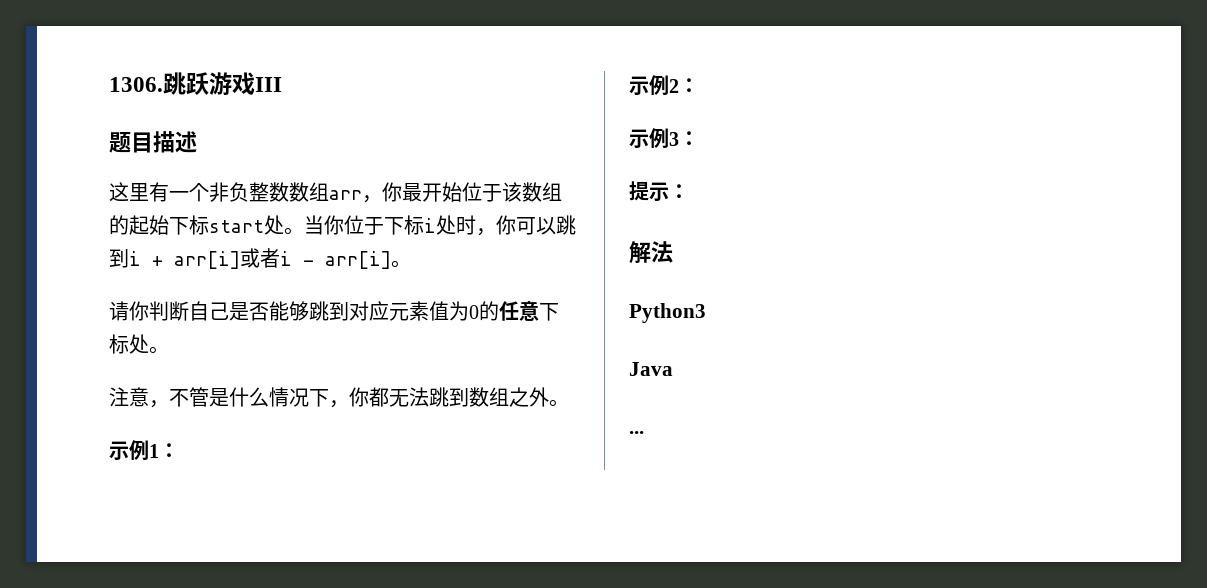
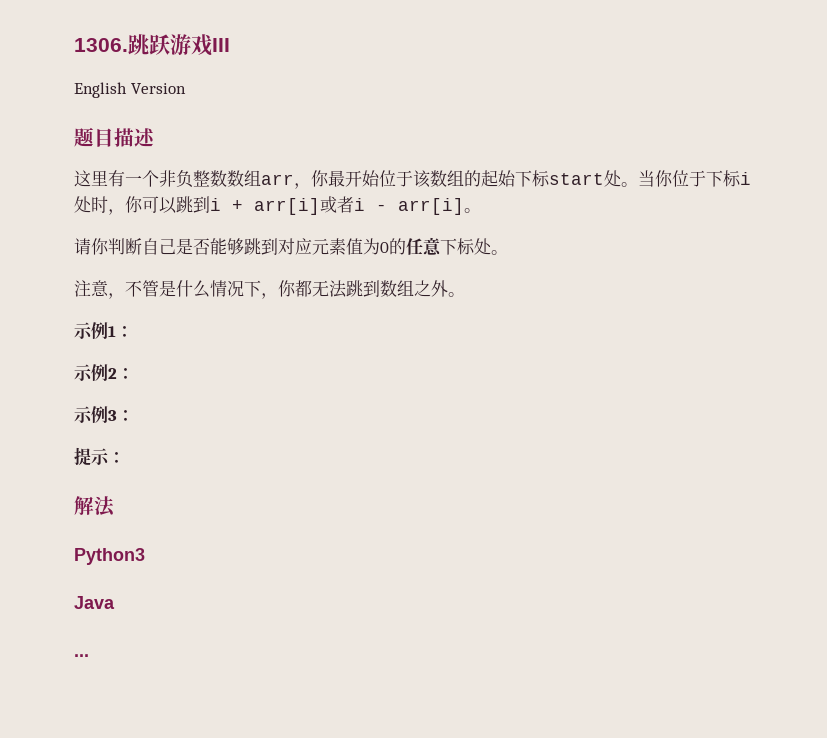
+ English Version

